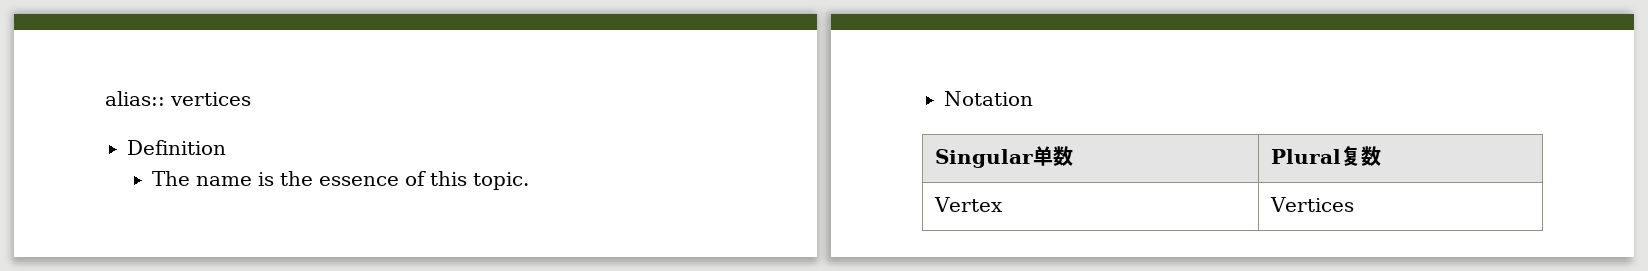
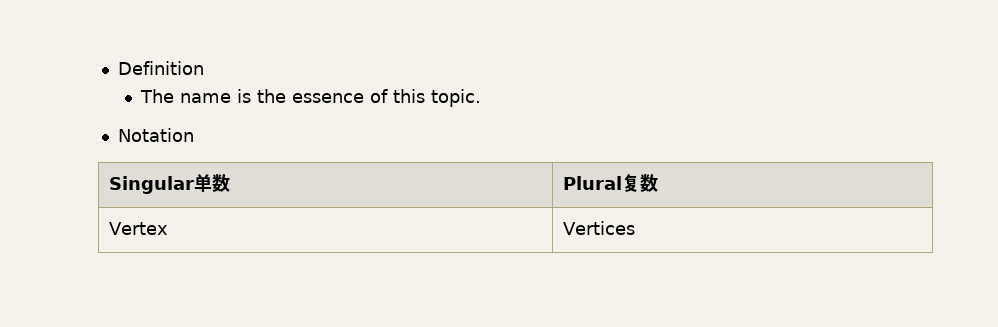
- alias:: vertices

